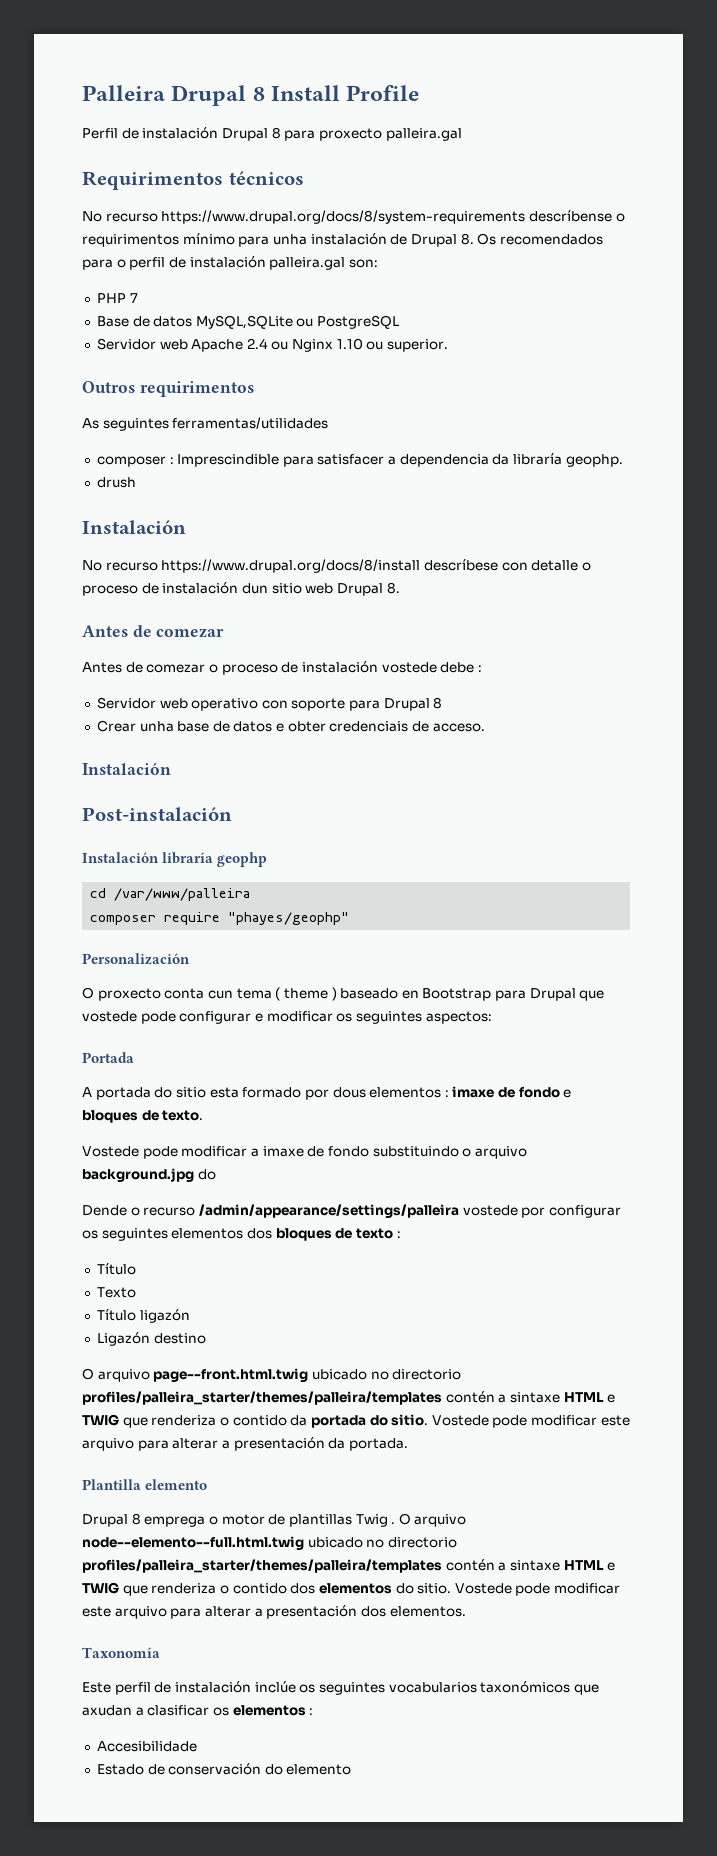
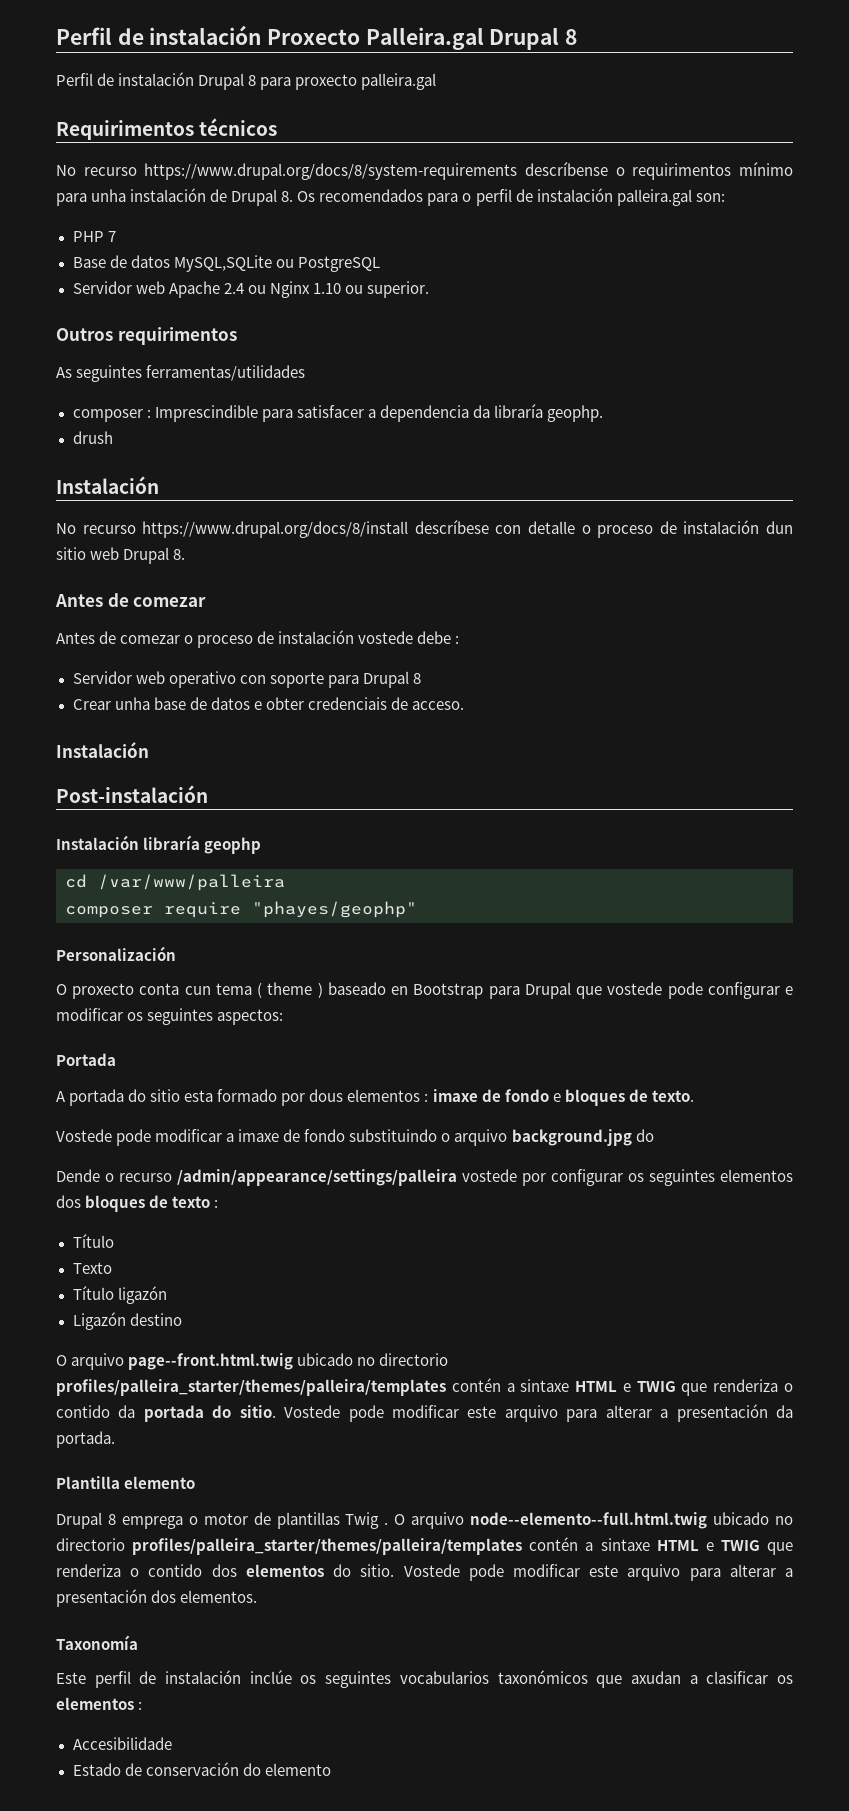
- Palleira Drupal 8 Install Profile
+ Perfil de instalación Proxecto Palleira.gal Drupal 8

